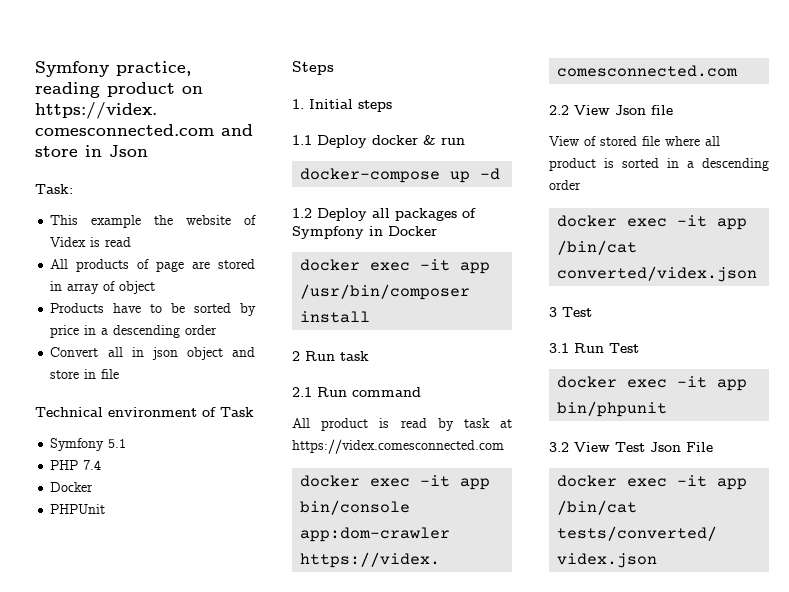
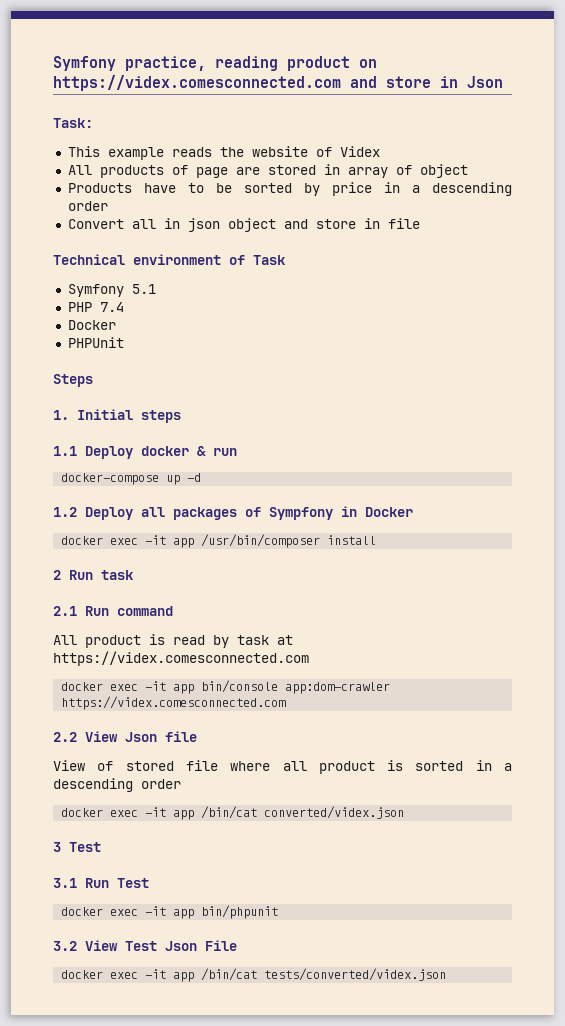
- This example the website of Videx is read
+ This example reads the website of Videx

